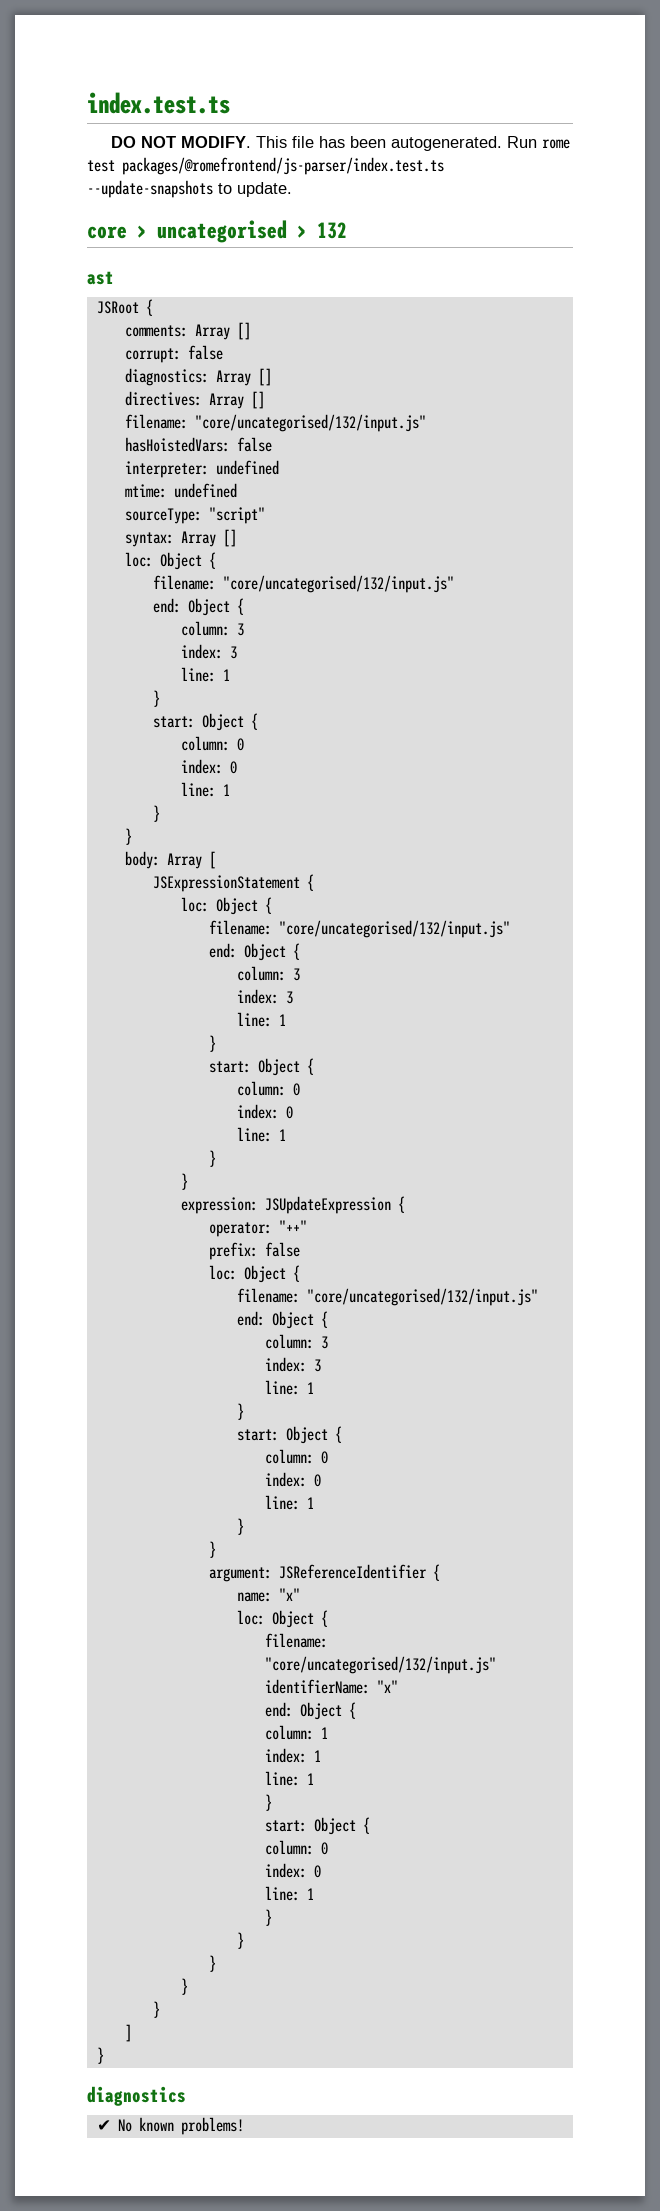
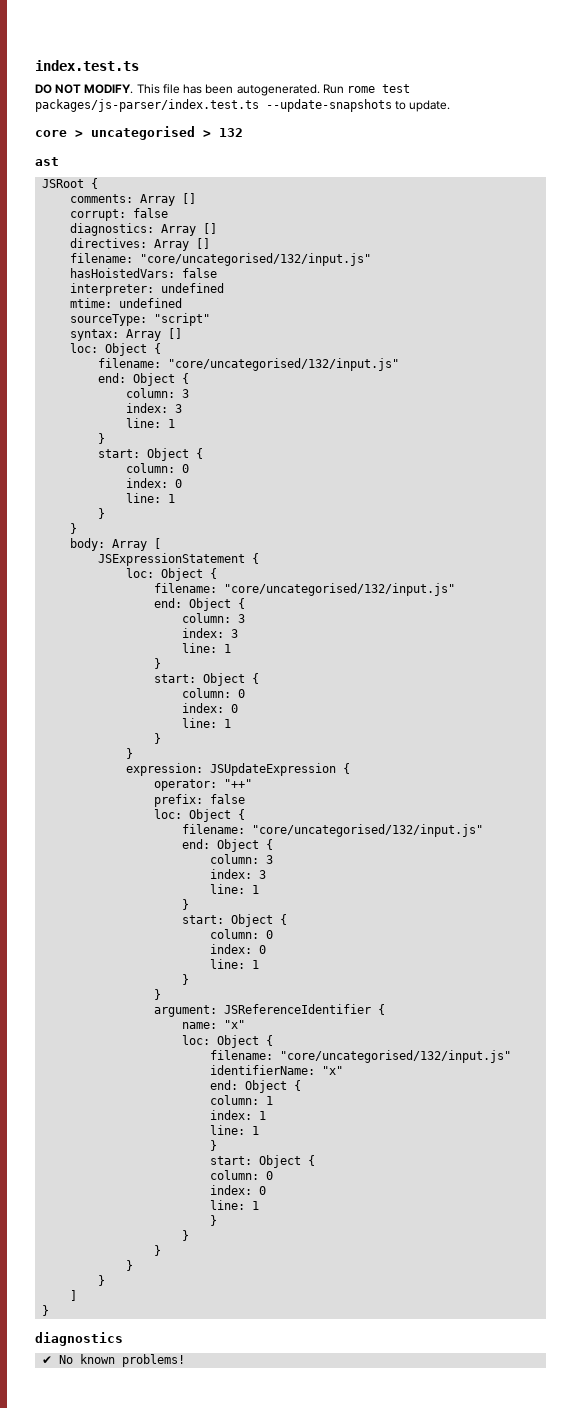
- Run rome test packages/@romefrontend/js-parser/index.test.ts --update-snapshots to update.
+ Run rome test packages/js-parser/index.test.ts --update-snapshots to update.

